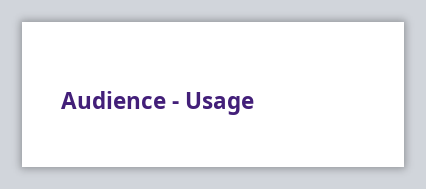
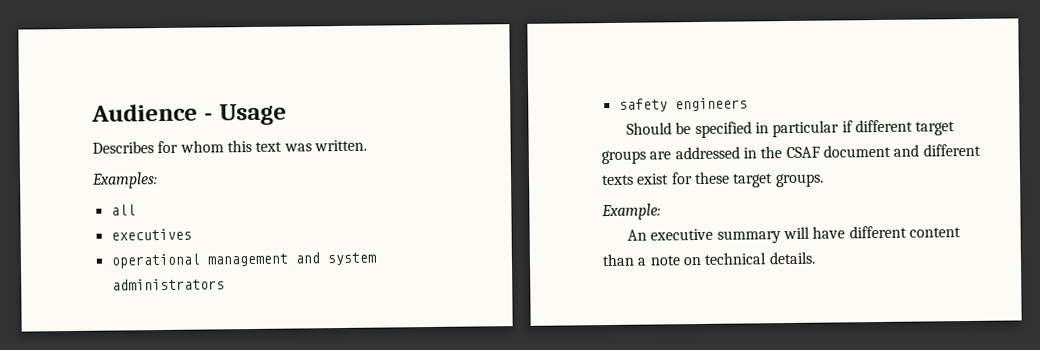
+ Describes for whom this text was written.
+ Examples:
+ all
+ executives
+ operational management and system administrators
+ safety engineers
+ Should be specified in particular if different target groups are addressed in the CSAF document and different texts exist for these target groups.
+ Example:
+ An executive summary will have different content than a note on technical details.

